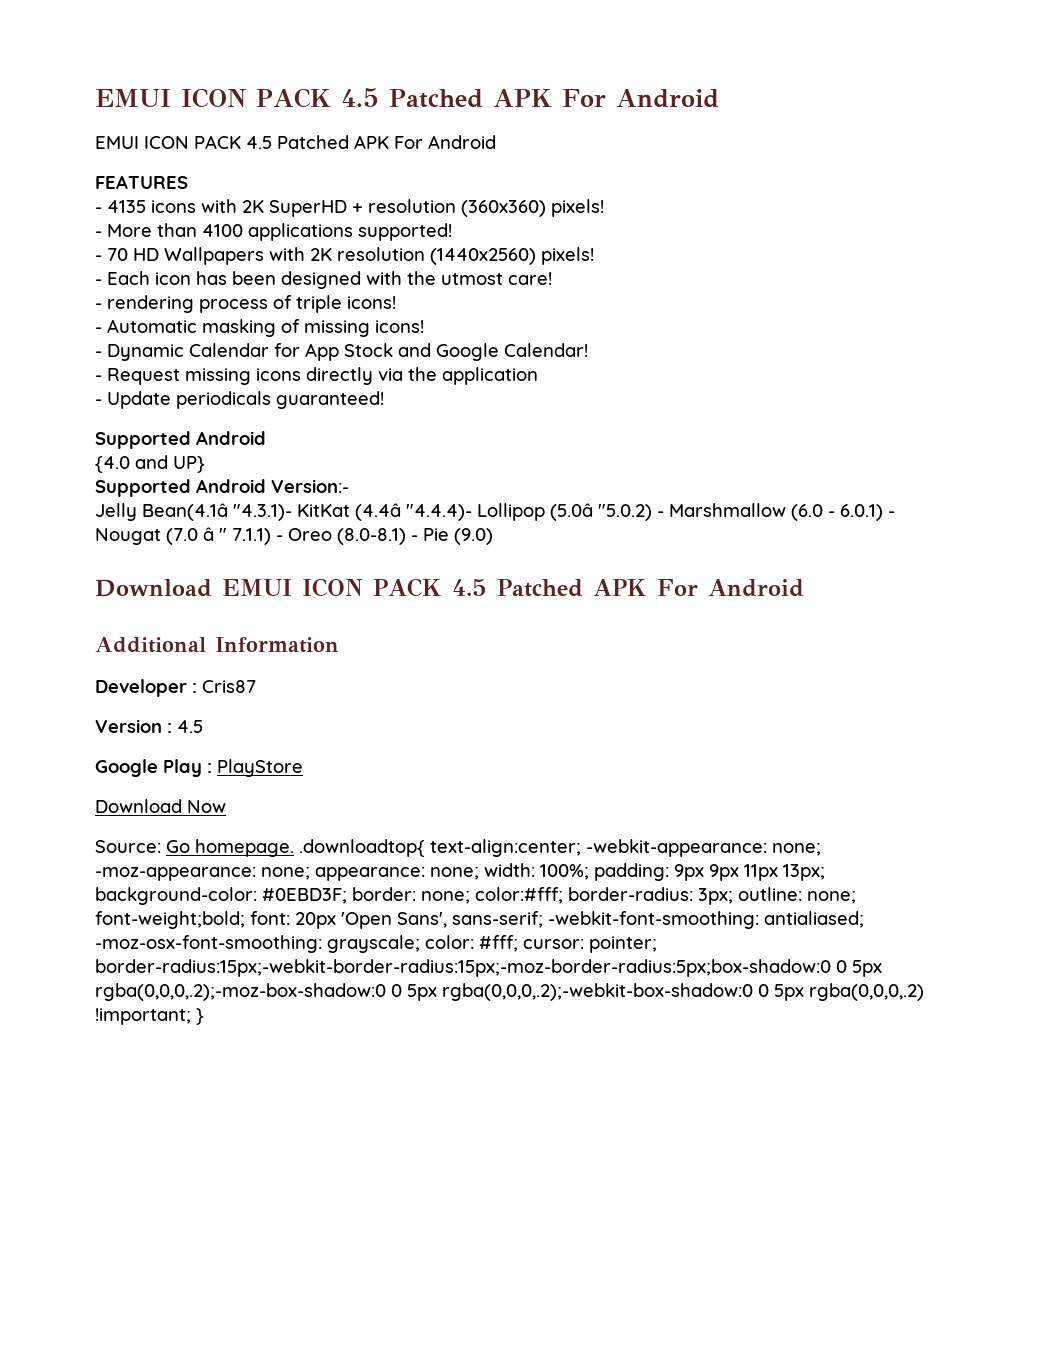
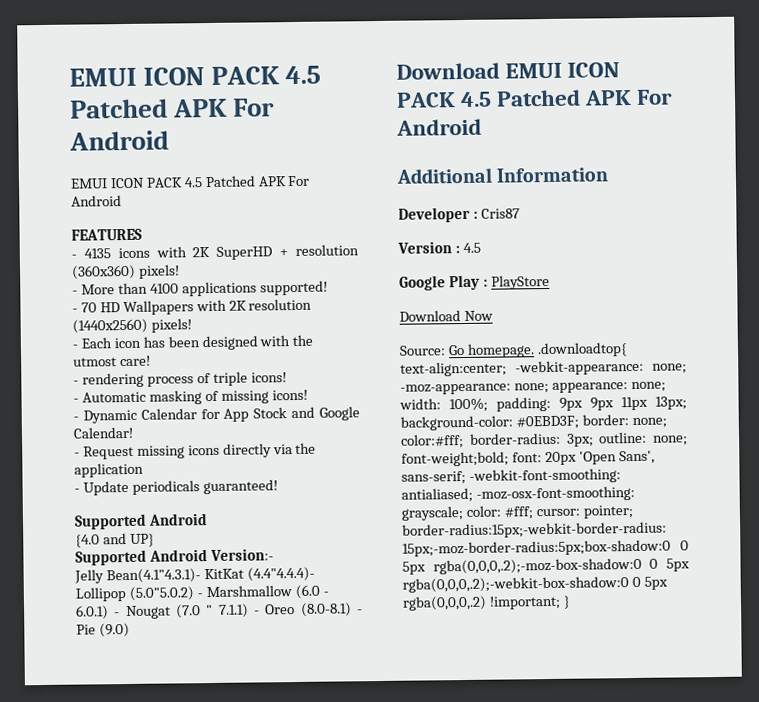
- Jelly Bean(4.1â "4.3.1)- KitKat (4.4â "4.4.4)- Lollipop (5.0â "5.0.2) - Marshmallow (6.0 - 6.0.1) - Nougat (7.0 â " 7.1.1) - Oreo (8.0-8.1) - Pie (9.0)
+ Jelly Bean(4.1"4.3.1)- KitKat (4.4"4.4.4)- Lollipop (5.0"5.0.2) - Marshmallow (6.0 - 6.0.1) - Nougat (7.0 " 7.1.1) - Oreo (8.0-8.1) - Pie (9.0)

